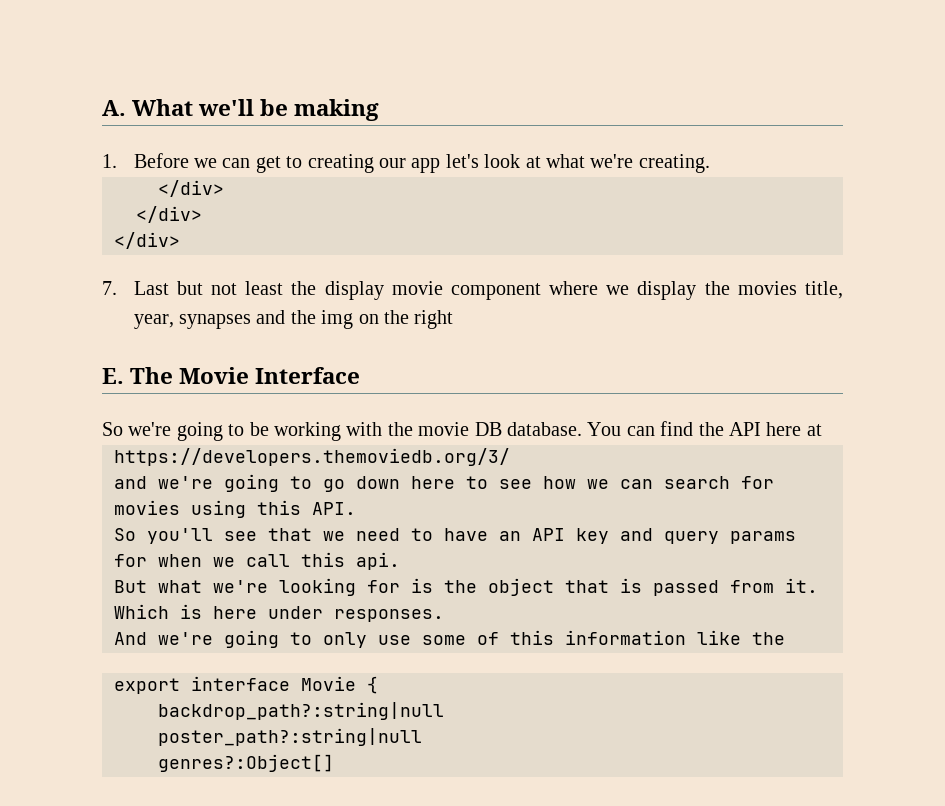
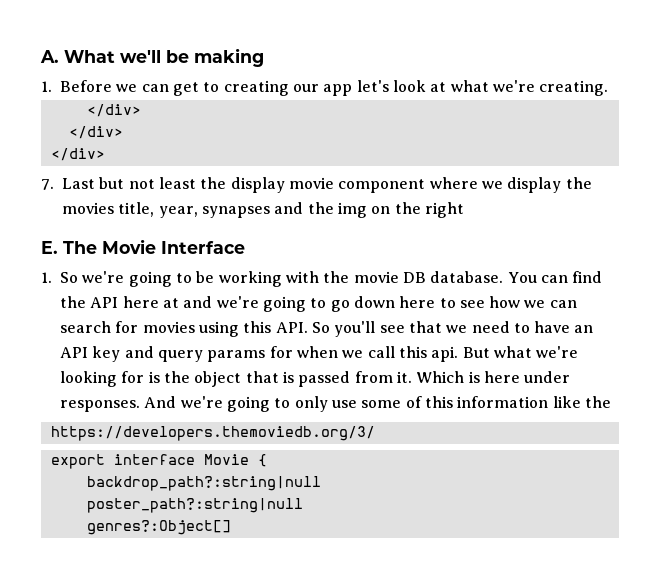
- So we're going to be working with the movie DB database.
+ 1. So we're going to be working with the movie DB database.
- You can find the API here at
- https://developers.themoviedb.org/3/
- and we're going to go down here to see how we can search for movies using this API.
- So you'll see that we need to have an API key and query params for when we call this api.
- But what we're looking for is the object that is passed from it.
+ You can find the API here at and we're going to go down here to see how we can search for movies using this API. So you'll see that we need to have an API key and query params for when we call this api. But what we're looking for is the object that is passed from it.
- Which is here under responses.
- And we're going to only use some of this information like the
+ Which is here under responses. And we're going to only use some of this information like the
+ https://developers.themoviedb.org/3/

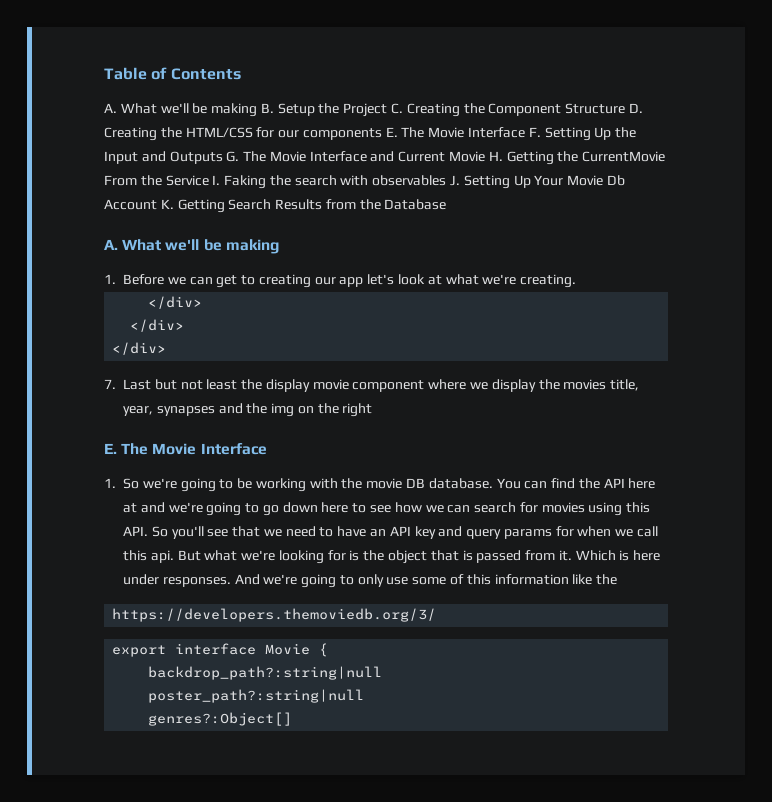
+ Table of Contents
+ A. What we'll be making B. Setup the Project C. Creating the Component Structure D. Creating the HTML/CSS for our components E. The Movie Interface F. Setting Up the Input and Outputs G. The Movie Interface and Current Movie H. Getting the CurrentMovie From the Service I. Faking the search with observables J. Setting Up Your Movie Db Account K. Getting Search Results from the Database

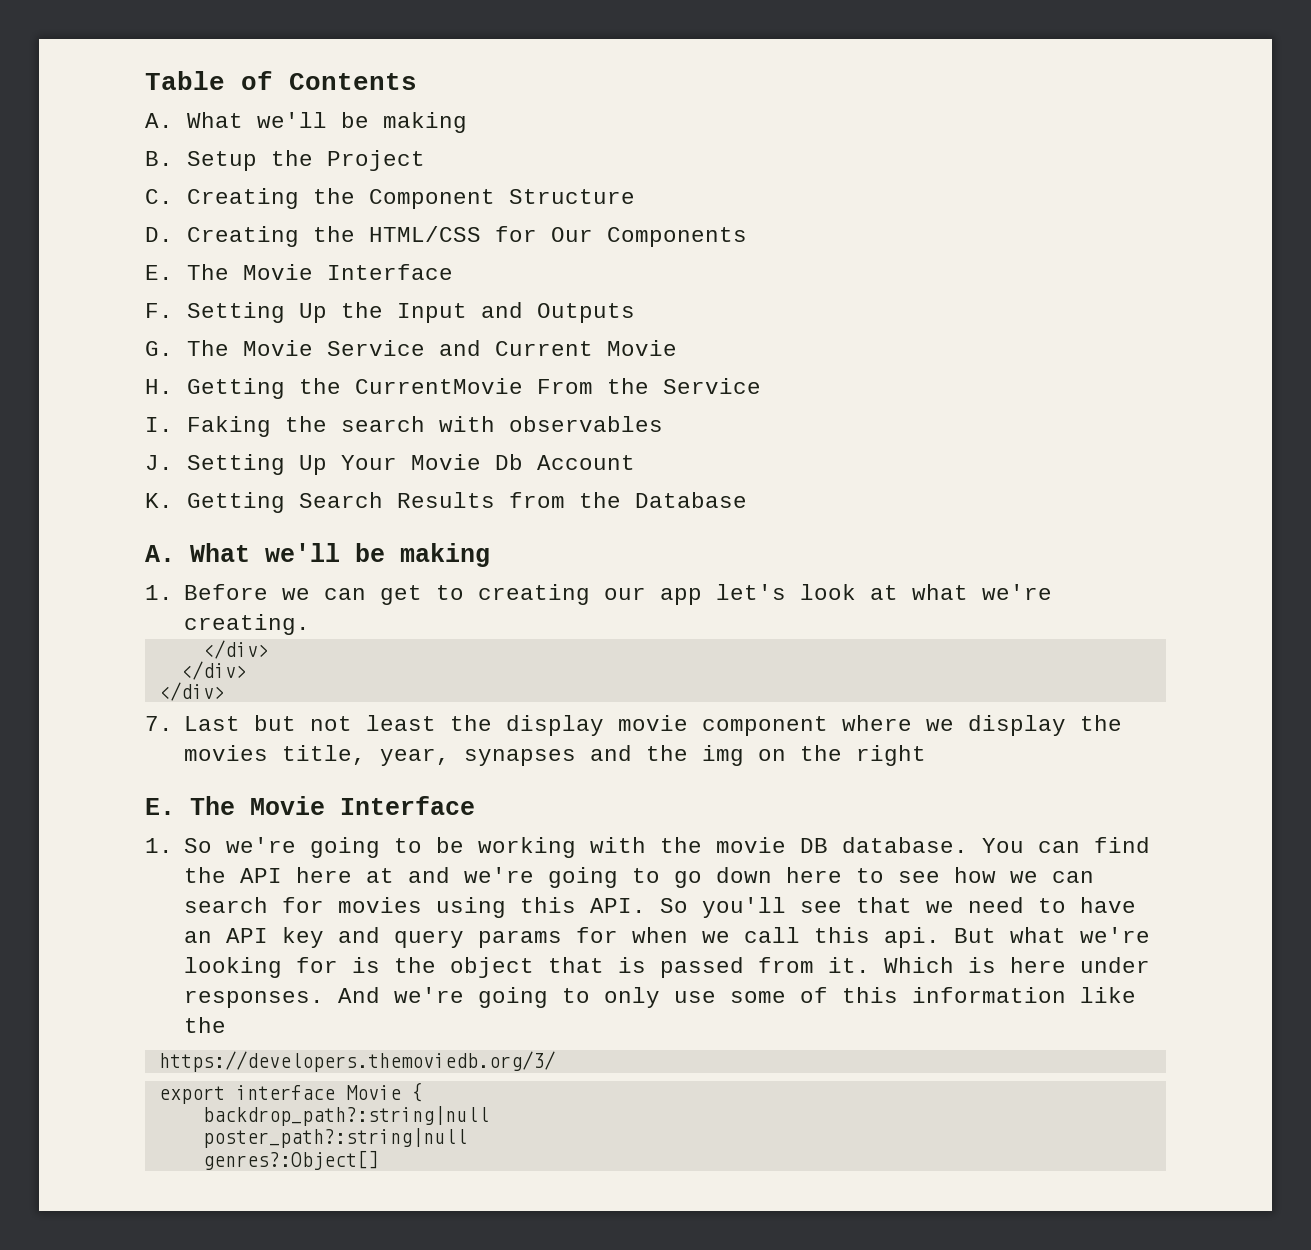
  Table of Contents
- A. What we'll be making B. Setup the Project C. Creating the Component Structure D. Creating the HTML/CSS for our components E. The Movie Interface F. Setting Up the Input and Outputs G. The Movie Interface and Current Movie H. Getting the CurrentMovie From the Service I. Faking the search with observables J. Setting Up Your Movie Db Account K. Getting Search Results from the Database
+ A. What we'll be making
+ B. Setup the Project
+ C. Creating the Component Structure
+ D. Creating the HTML/CSS for Our Components
+ E. The Movie Interface
+ F. Setting Up the Input and Outputs
+ G. The Movie Service and Current Movie
+ H. Getting the CurrentMovie From the Service
+ I. Faking the search with observables
+ J. Setting Up Your Movie Db Account
+ K. Getting Search Results from the Database

